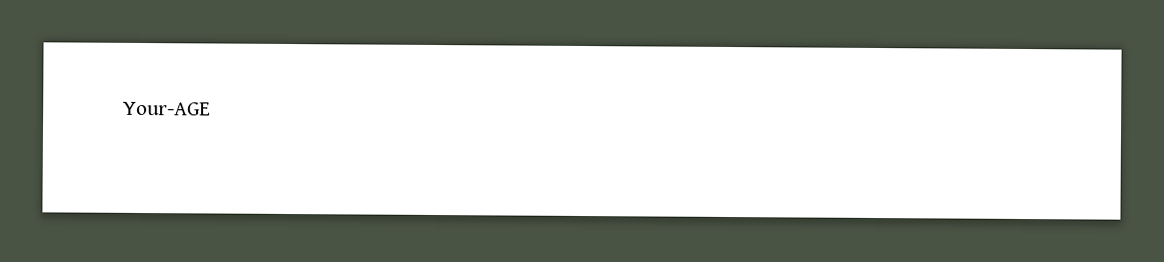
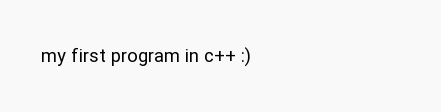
- Your-AGE
+ my first program in c++ :)

